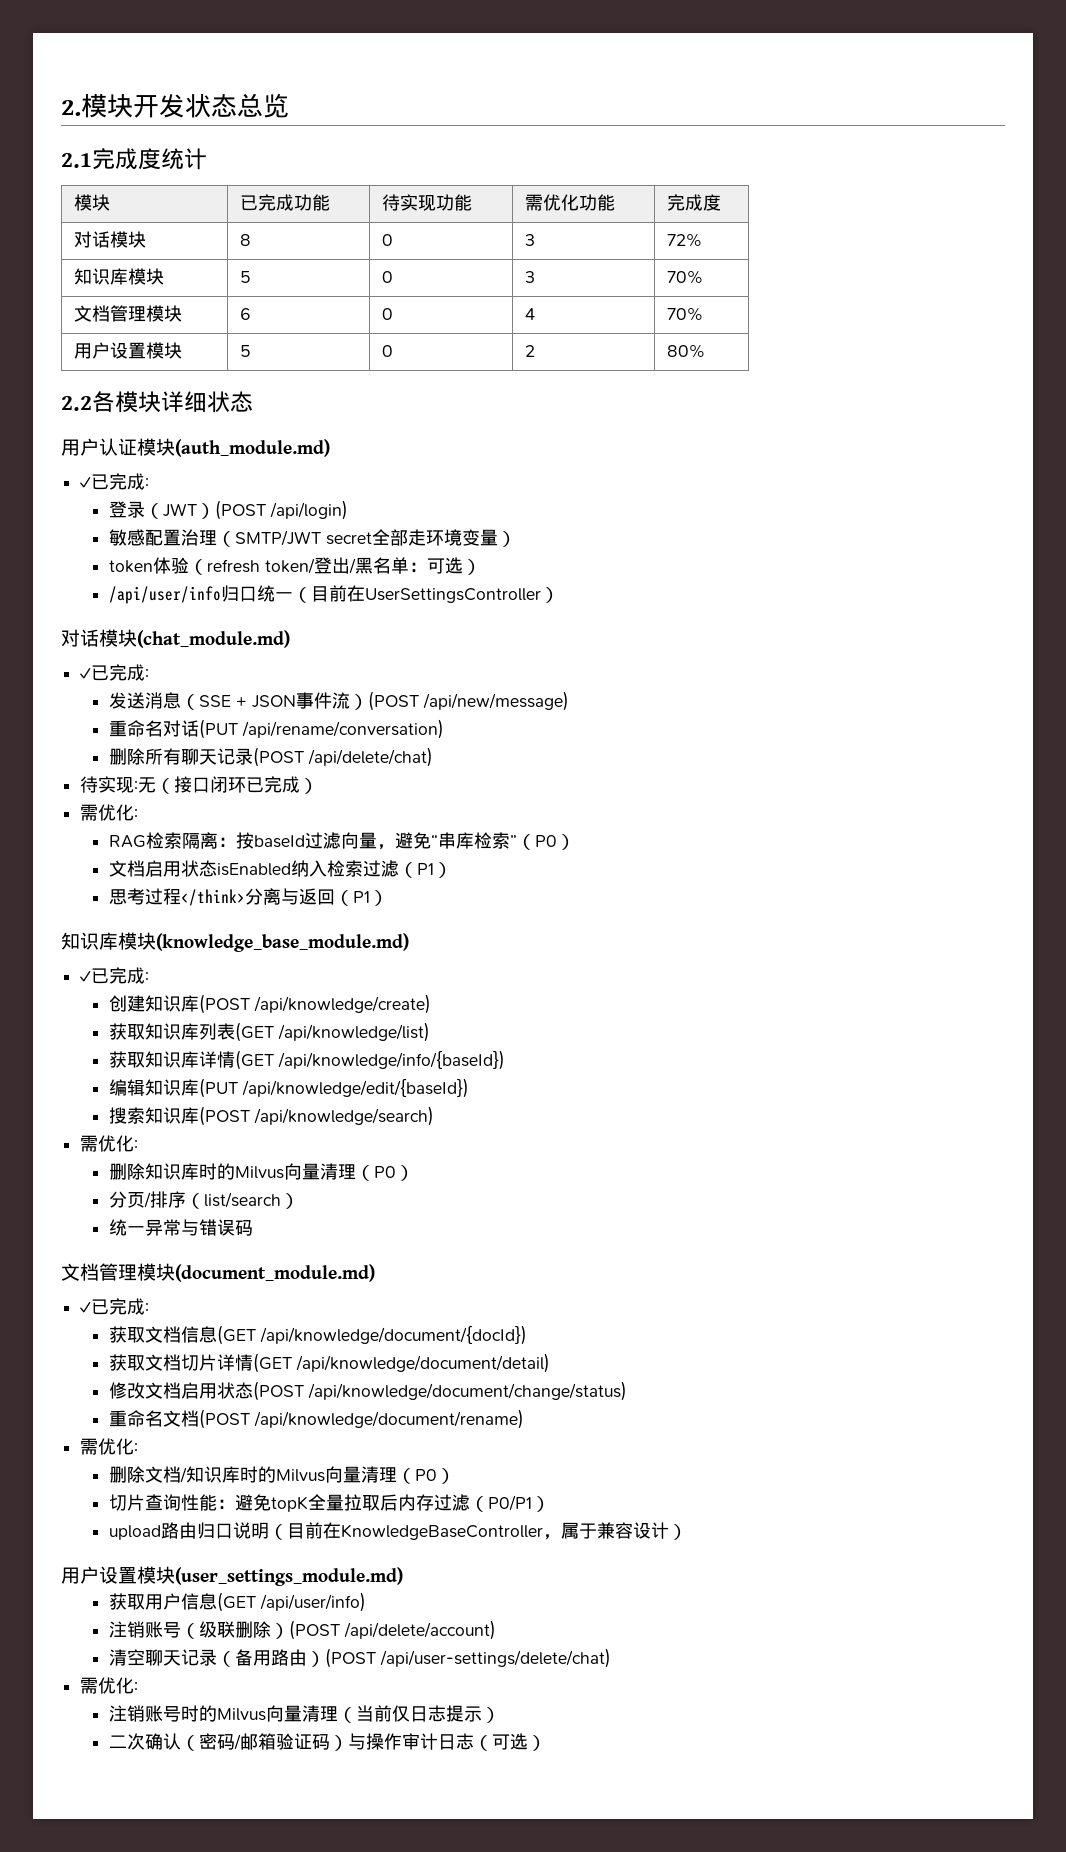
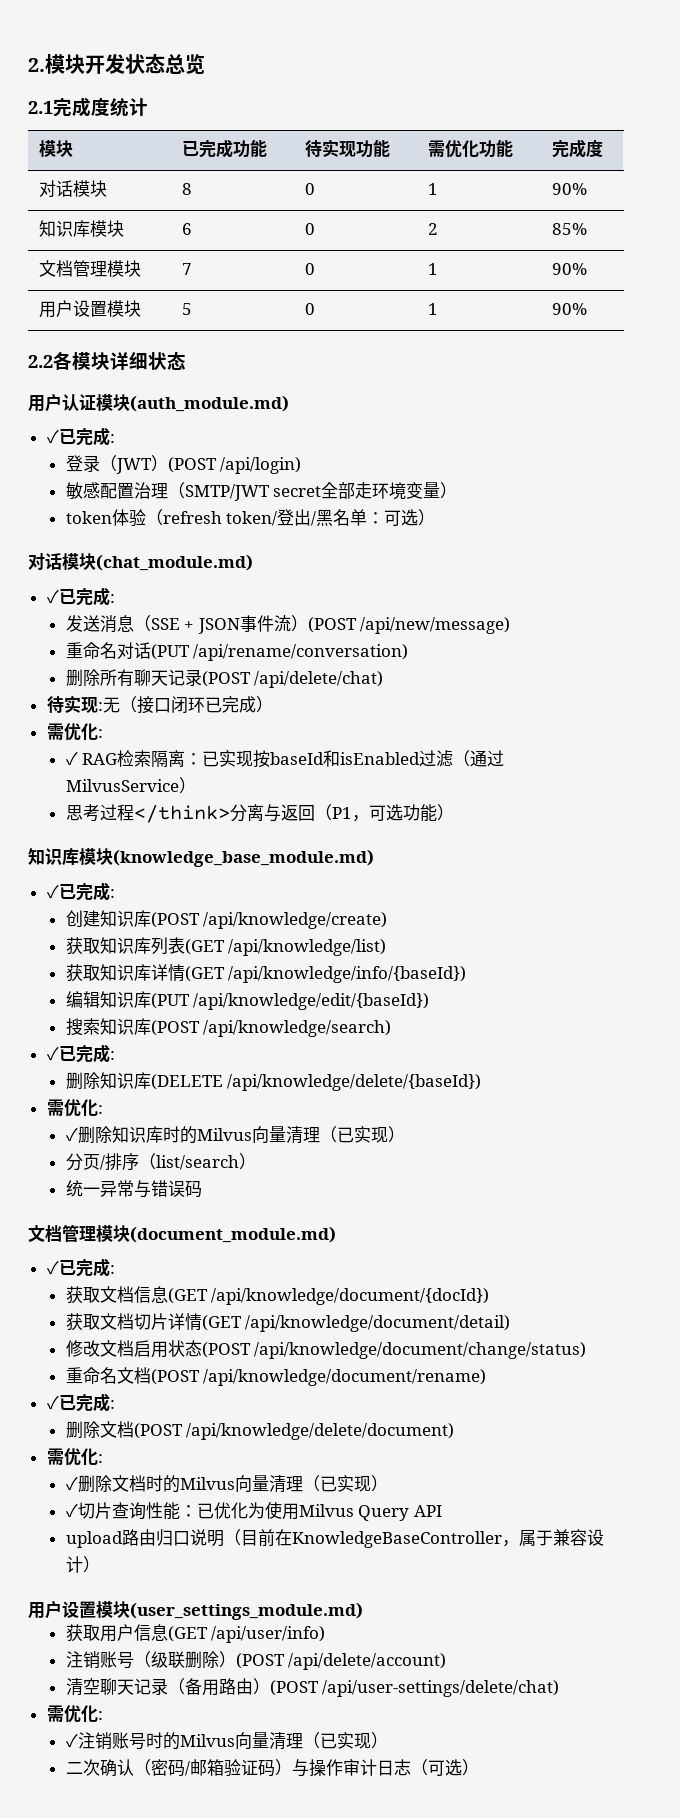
- 对话模块 | 8 | 0 | 3 | 72%
+ 对话模块 | 8 | 0 | 1 | 90%
- 知识库模块 | 5 | 0 | 3 | 70%
+ 知识库模块 | 6 | 0 | 2 | 85%
- 文档管理模块 | 6 | 0 | 4 | 70%
+ 文档管理模块 | 7 | 0 | 1 | 90%
- 用户设置模块 | 5 | 0 | 2 | 80%
+ 用户设置模块 | 5 | 0 | 1 | 90%
- /api/user/info归口统一（目前在UserSettingsController）
- RAG检索隔离：按baseId过滤向量，避免“串库检索”（P0）
- 文档启用状态isEnabled纳入检索过滤（P1）
+ ✓ RAG检索隔离：已实现按baseId和isEnabled过滤（通过MilvusService）
- 思考过程</think>分离与返回（P1）
+ 思考过程</think>分离与返回（P1，可选功能）
  搜索知识库(POST /api/knowledge/search)
+ ✓已完成:
+ 删除知识库(DELETE /api/knowledge/delete/{baseId})
  需优化:
- 删除知识库时的Milvus向量清理（P0）
+ ✓删除知识库时的Milvus向量清理（已实现）
  重命名文档(POST /api/knowledge/document/rename)
- 需优化:
+ ✓已完成:
- 删除文档/知识库时的Milvus向量清理（P0）
- 切片查询性能：避免topK全量拉取后内存过滤（P0/P1）
+ 删除文档(POST /api/knowledge/delete/document)
+ 需优化:
+ ✓删除文档时的Milvus向量清理（已实现）
+ ✓切片查询性能：已优化为使用Milvus Query API
- 注销账号时的Milvus向量清理（当前仅日志提示）
+ ✓注销账号时的Milvus向量清理（已实现）

